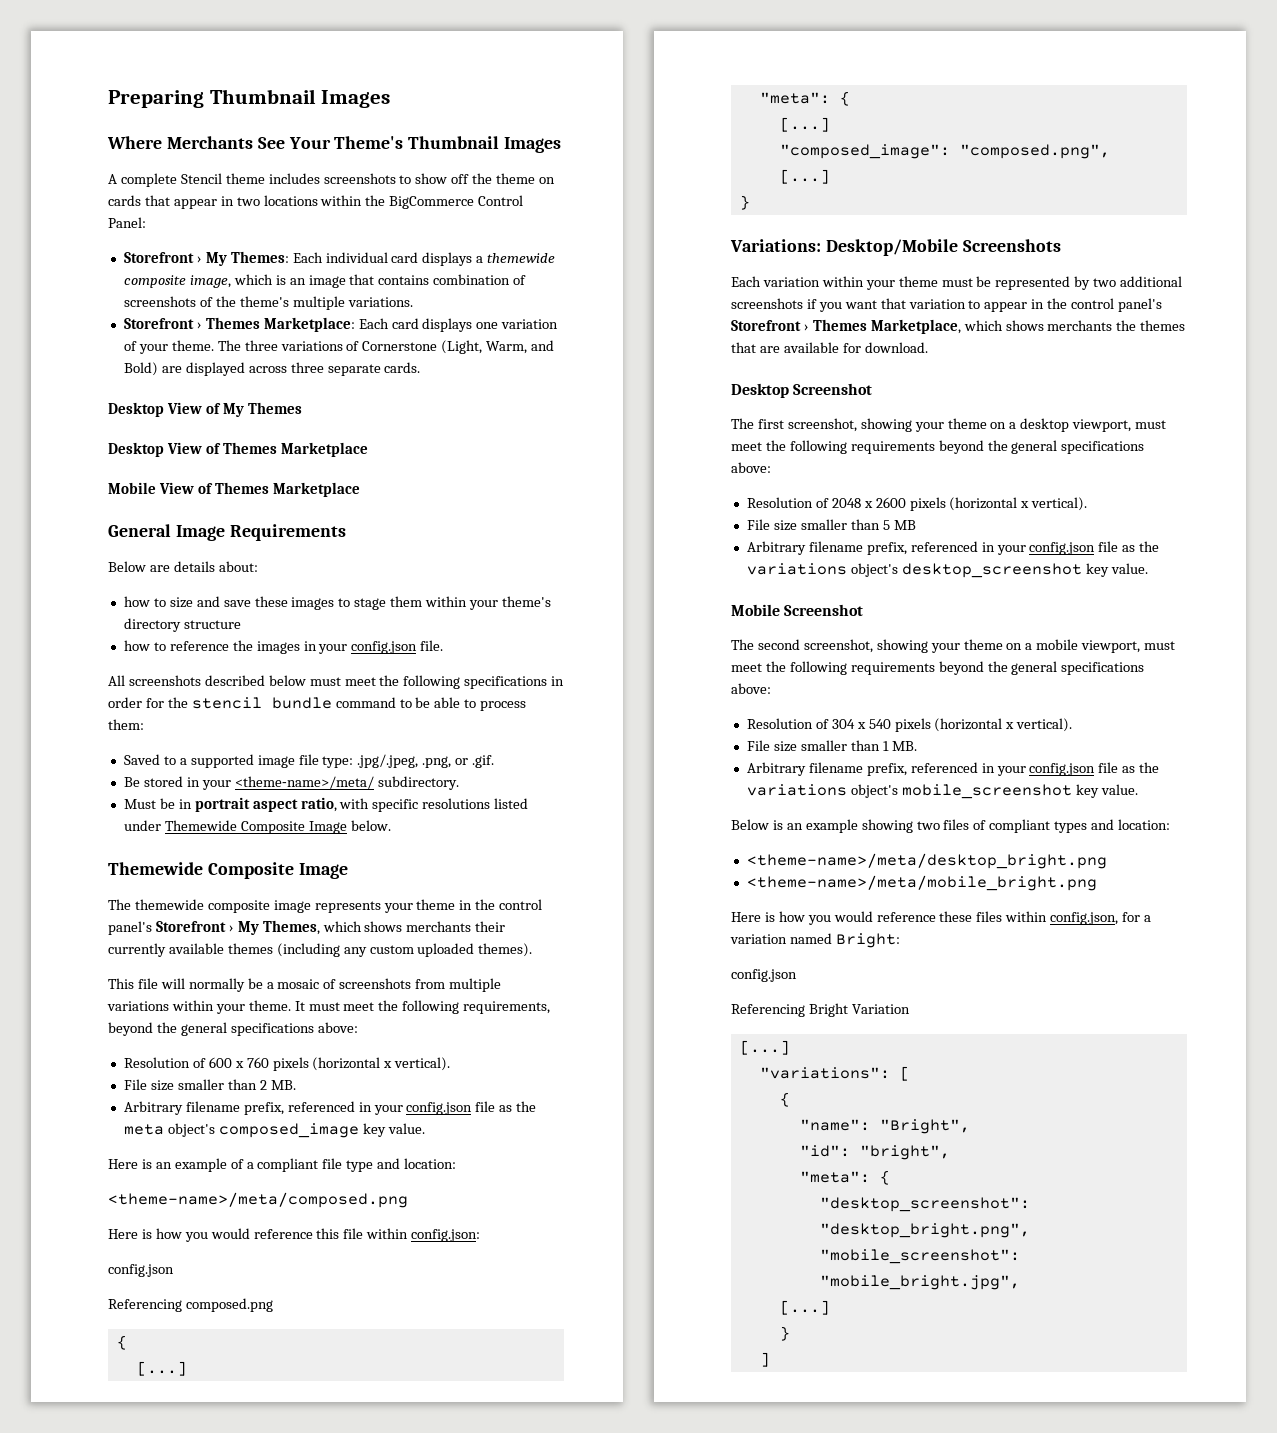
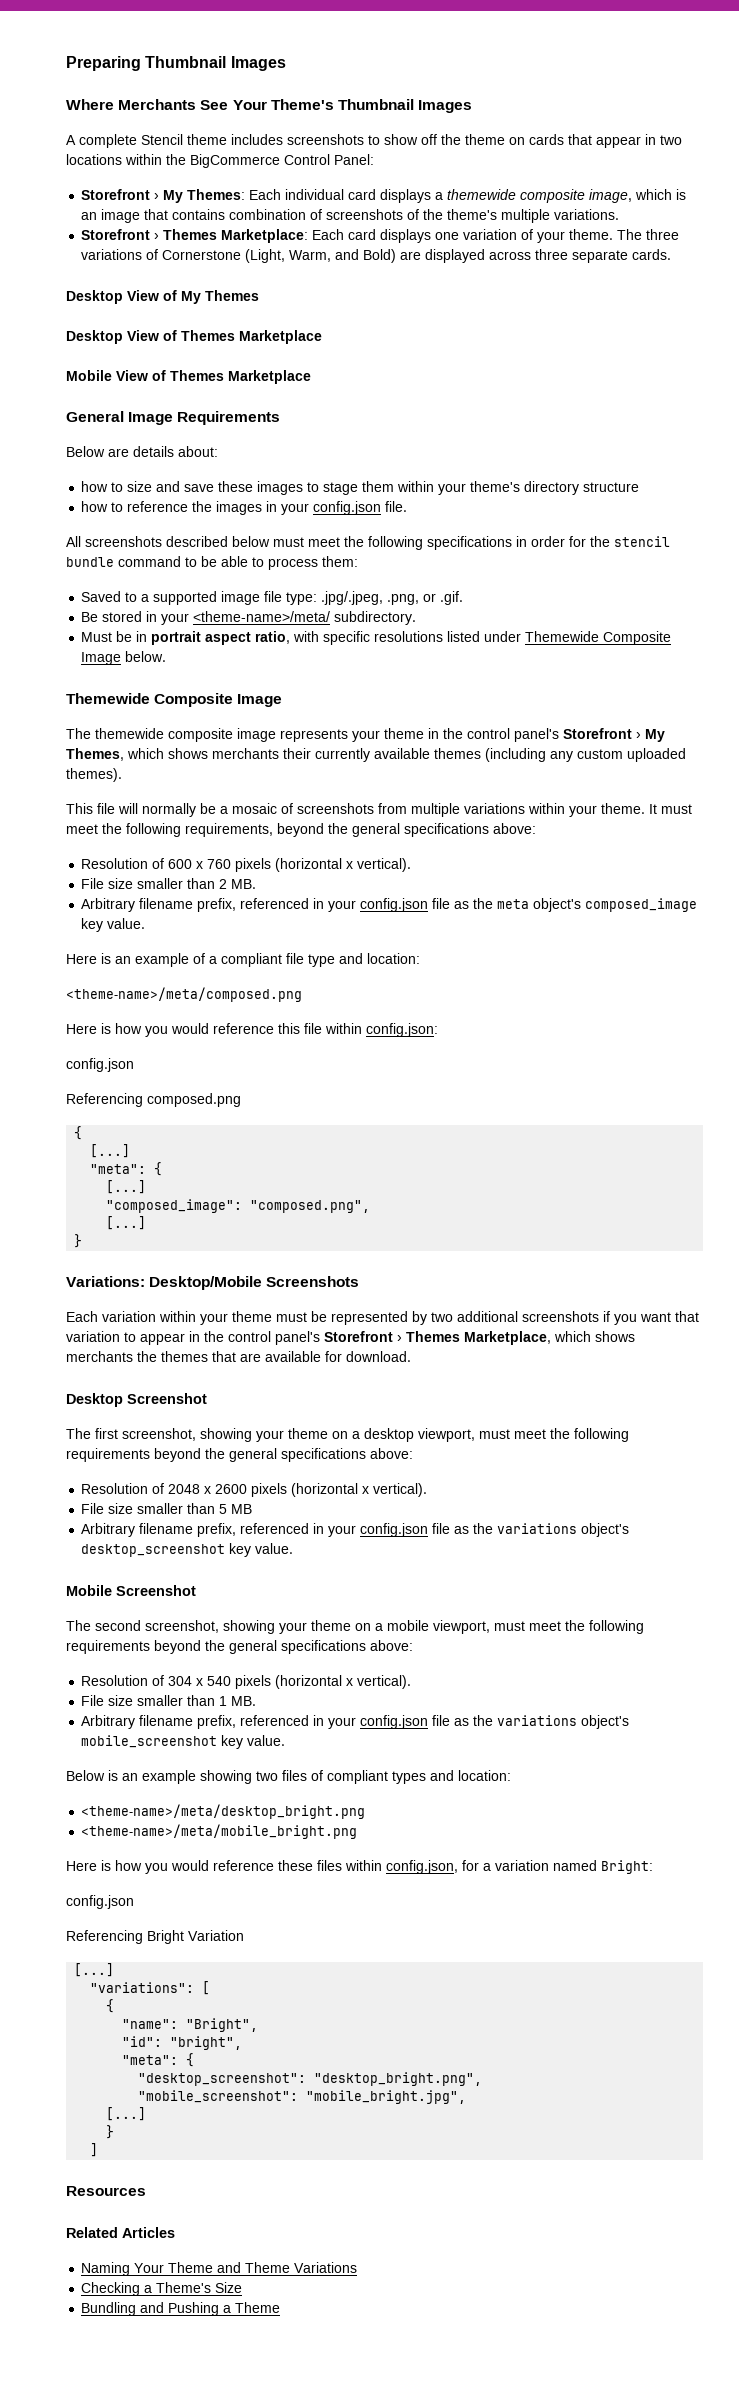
+ Resources
+ Related Articles
+ Naming Your Theme and Theme Variations
+ Checking a Theme's Size
+ Bundling and Pushing a Theme

